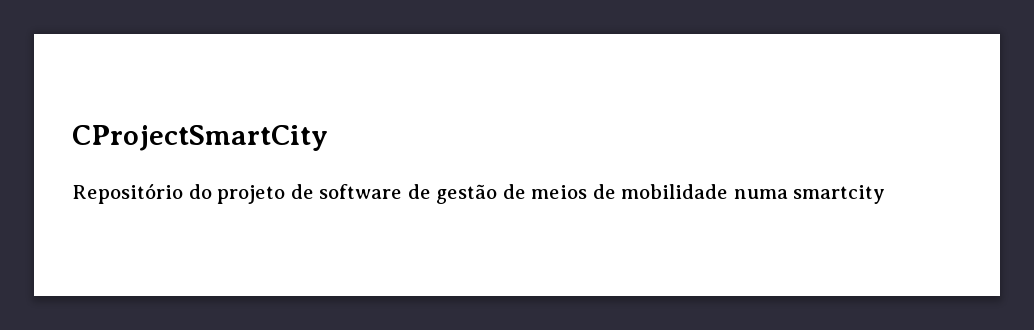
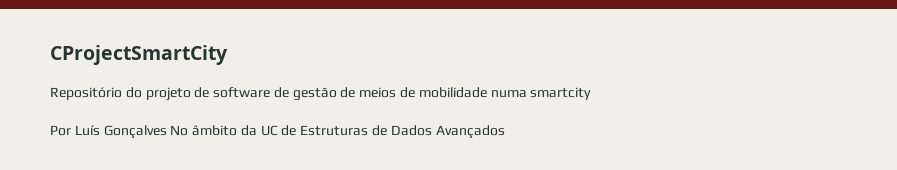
+ Por Luís Gonçalves No âmbito da UC de Estruturas de Dados Avançados

